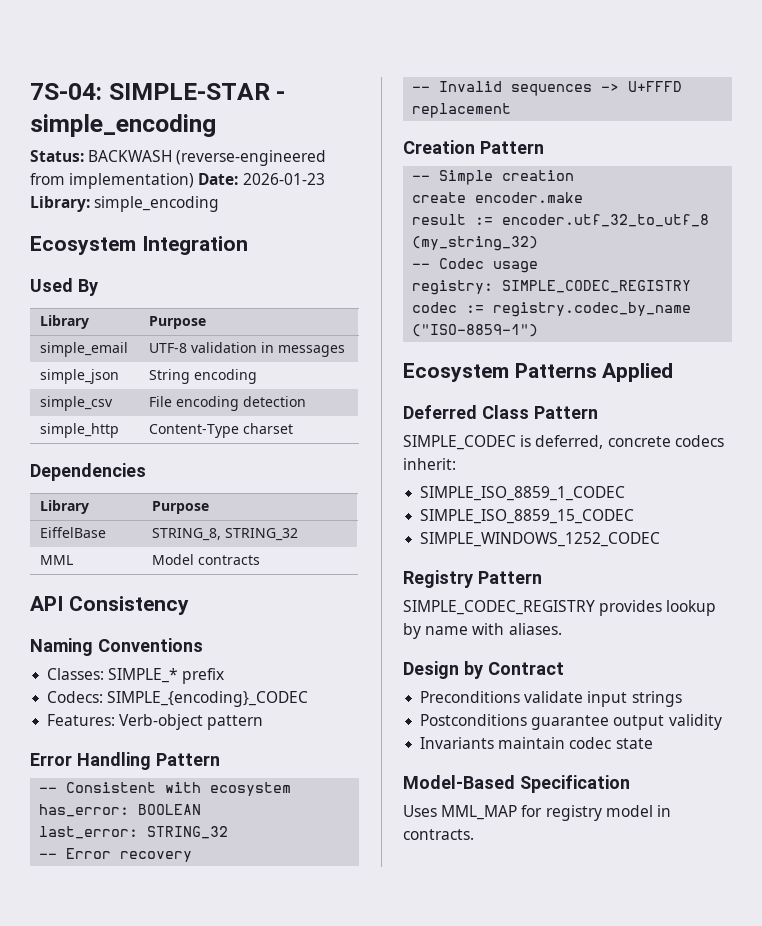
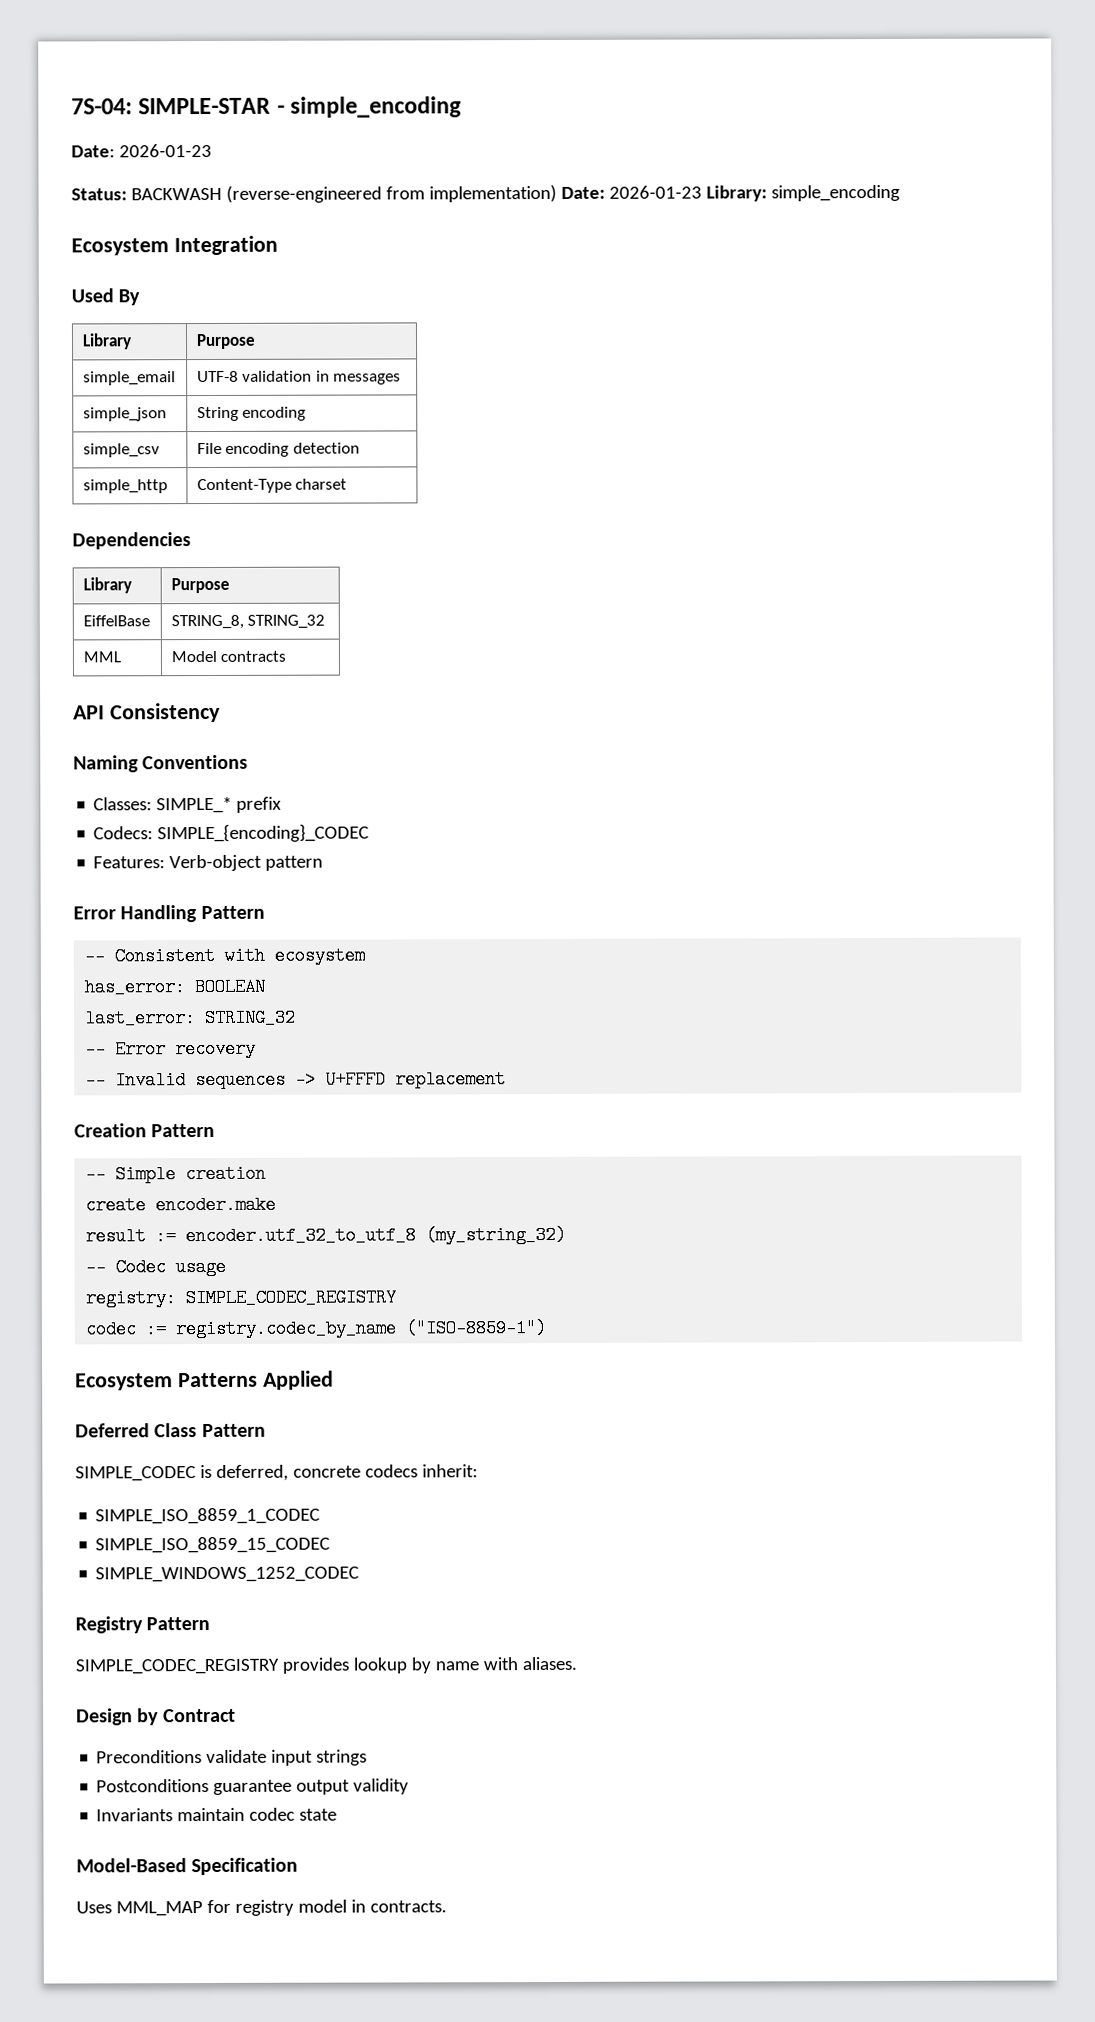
  7S-04: SIMPLE-STAR - simple_encoding
+ Date: 2026-01-23

